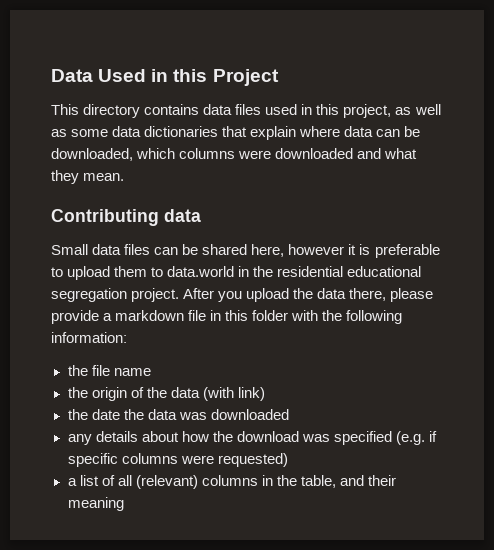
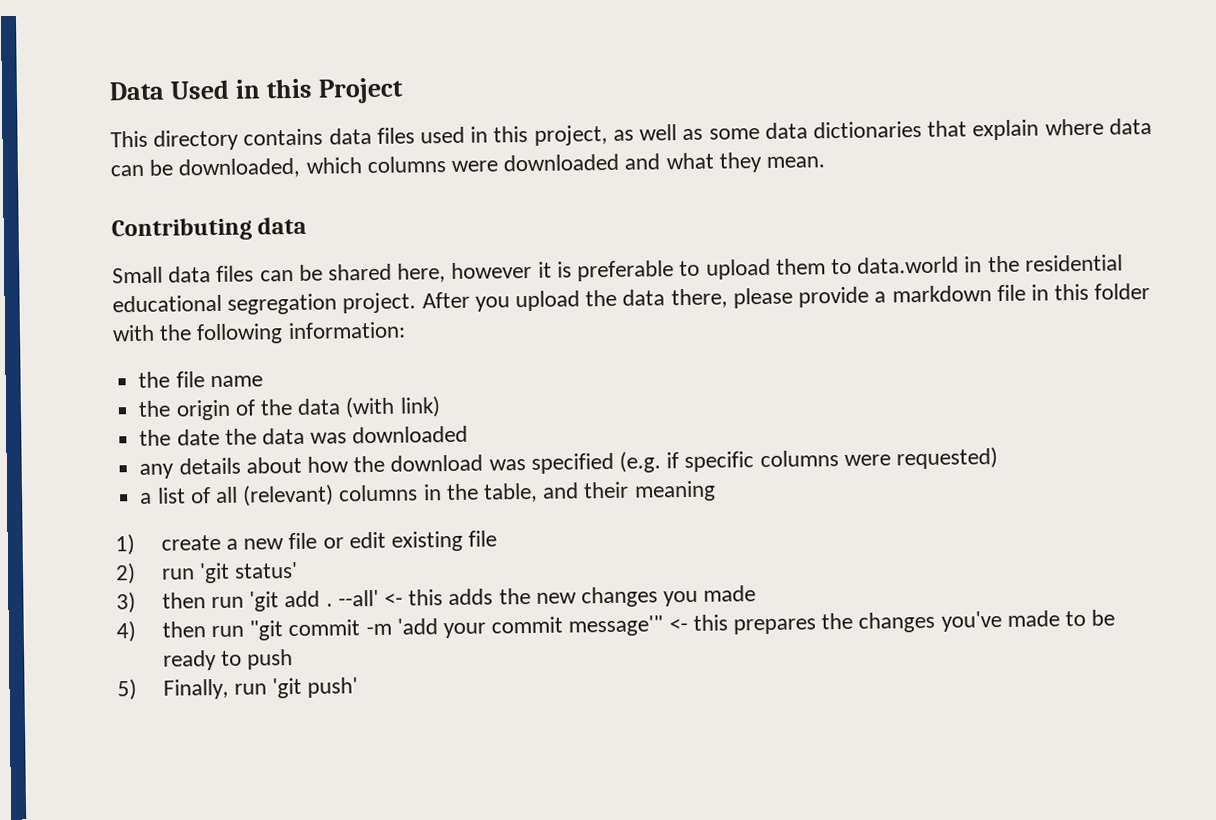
+ 1) create a new file or edit existing file
+ 2) run 'git status'
+ 3) then run 'git add . --all' <- this adds the new changes you made
+ 4) then run "git commit -m 'add your commit message'" <- this prepares the changes you've made to be ready to push
+ 5) Finally, run 'git push'

